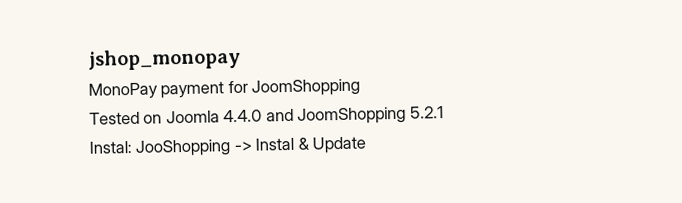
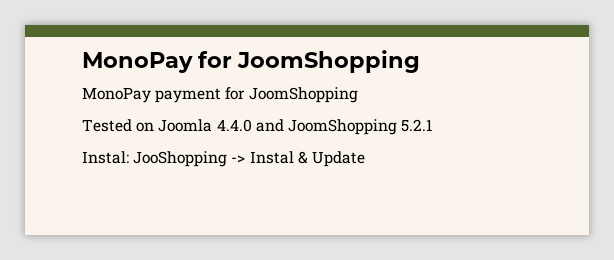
- jshop_monopay
+ MonoPay for JoomShopping

